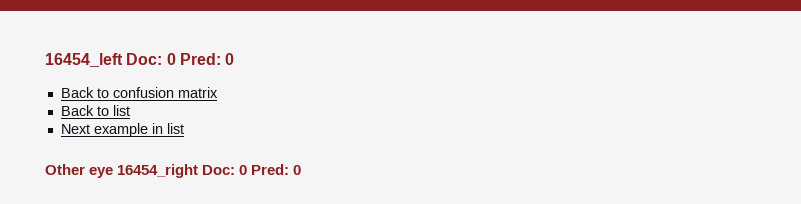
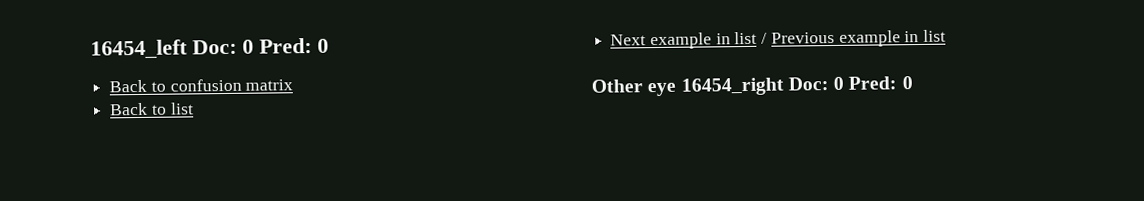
- Next example in list
+ Next example in list / Previous example in list

